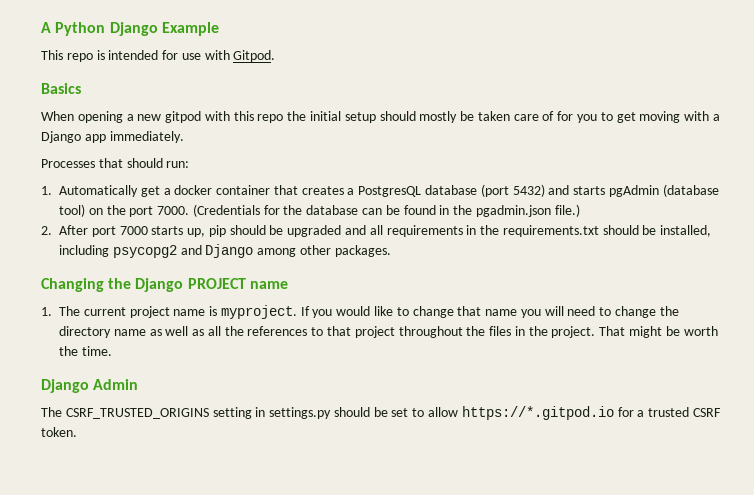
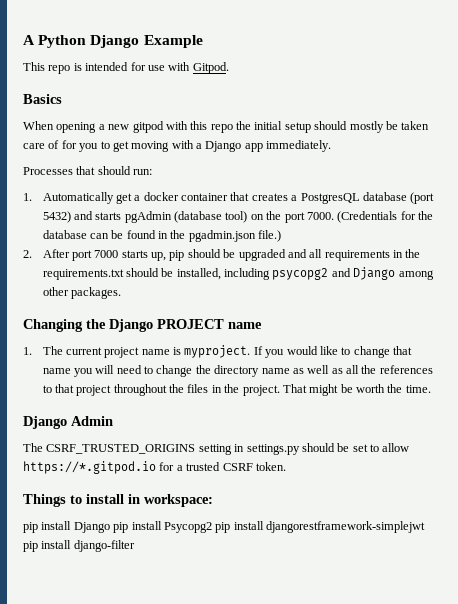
+ Things to install in workspace:
+ pip install Django pip install Psycopg2 pip install djangorestframework-simplejwt pip install django-filter

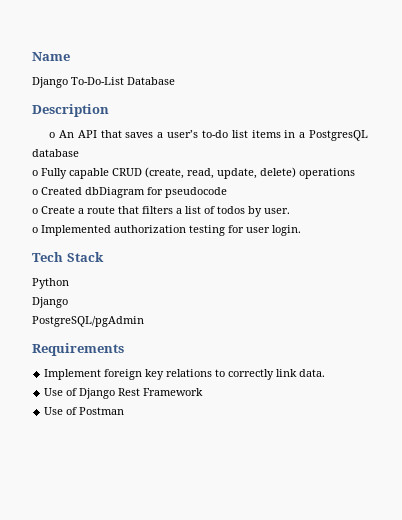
- A Python Django Example
- This repo is intended for use with Gitpod.
- Basics
- When opening a new gitpod with this repo the initial setup should mostly be taken care of for you to get moving with a Django app immediately.
- Processes that should run:
- 1. Automatically get a docker container that creates a PostgresQL database (port 5432) and starts pgAdmin (database tool) on the port 7000. (Credentials for the database can be found in the pgadmin.json file.)
- 2. After port 7000 starts up, pip should be upgraded and all requirements in the requirements.txt should be installed, including psycopg2 and Django among other packages.
- Changing the Django PROJECT name
- 1. The current project name is myproject. If you would like to change that name you will need to change the directory name as well as all the references to that project throughout the files in the project. That might be worth the time.
- Django Admin
- The CSRF_TRUSTED_ORIGINS setting in settings.py should be set to allow https://*.gitpod.io for a trusted CSRF token.
- Things to install in workspace:
- pip install Django pip install Psycopg2 pip install djangorestframework-simplejwt pip install django-filter
+ Name
+ Django To-Do-List Database
+ Description
+ o An API that saves a user’s to-do list items in a PostgresQL database
+ o Fully capable CRUD (create, read, update, delete) operations
+ o Created dbDiagram for pseudocode
+ o Create a route that filters a list of todos by user.
+ o Implemented authorization testing for user login.
+ Tech Stack
+ Python
+ Django
+ PostgreSQL/pgAdmin
+ Requirements
+ Implement foreign key relations to correctly link data.
+ Use of Django Rest Framework
+ Use of Postman

